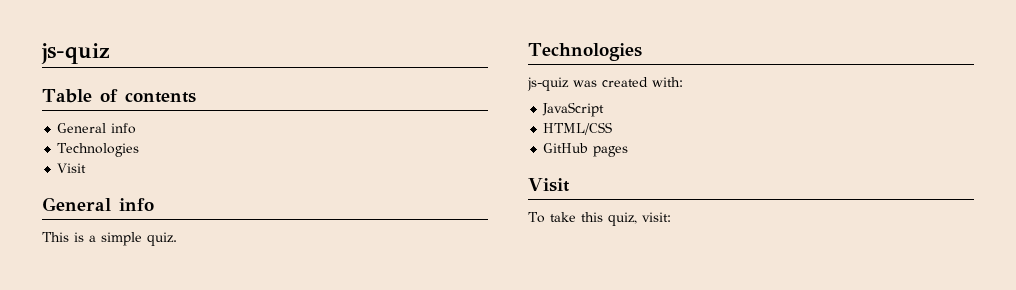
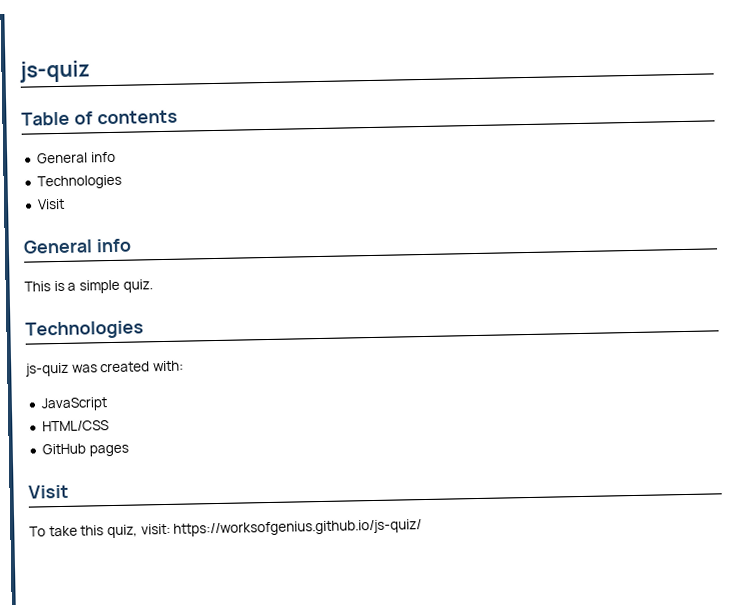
- To take this quiz, visit:
+ To take this quiz, visit: https://worksofgenius.github.io/js-quiz/

